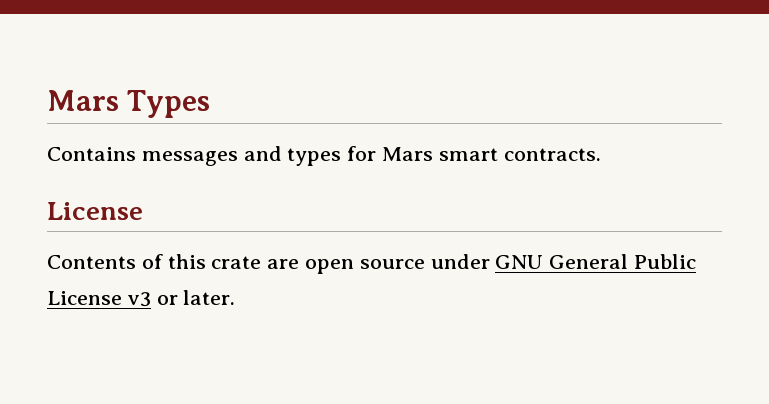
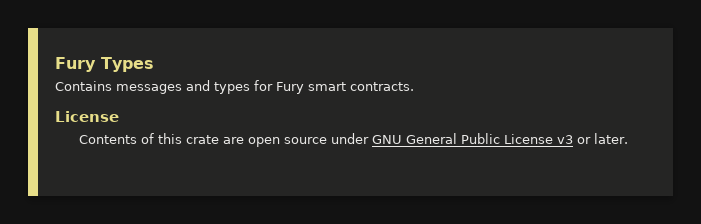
- Mars Types
+ Fury Types
- Contains messages and types for Mars smart contracts.
+ Contains messages and types for Fury smart contracts.

